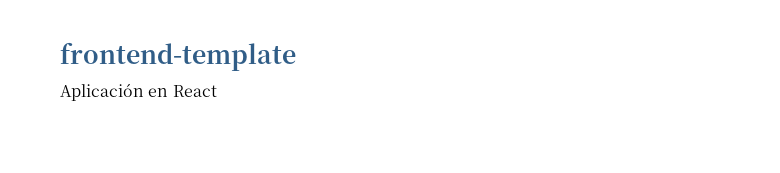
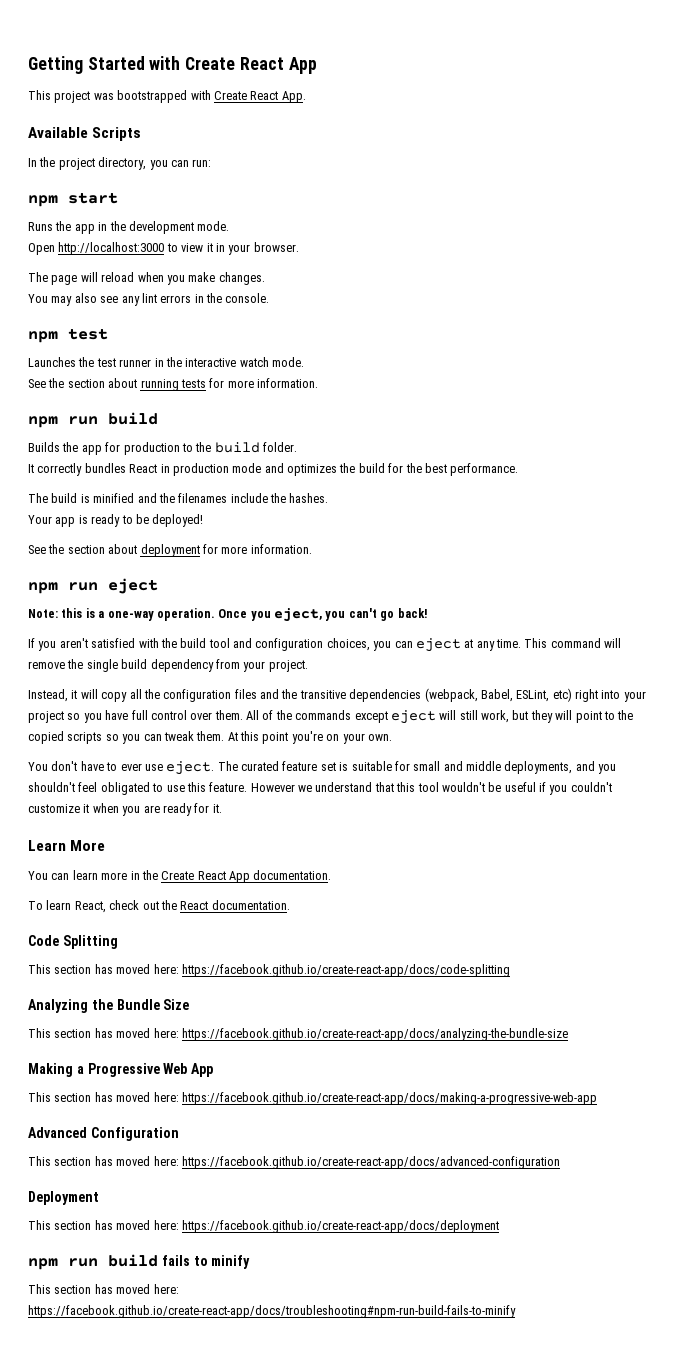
- frontend-template
- Aplicación en React
+ Getting Started with Create React App
+ This project was bootstrapped with Create React App.
+ Available Scripts
+ In the project directory, you can run:
+ npm start
+ Runs the app in the development mode.
+ Open http://localhost:3000 to view it in your browser.
+ The page will reload when you make changes.
+ You may also see any lint errors in the console.
+ npm test
+ Launches the test runner in the interactive watch mode.
+ See the section about running tests for more information.
+ npm run build
+ Builds the app for production to the build folder.
+ It correctly bundles React in production mode and optimizes the build for the best performance.
+ The build is minified and the filenames include the hashes.
+ Your app is ready to be deployed!
+ See the section about deployment for more information.
+ npm run eject
+ Note: this is a one-way operation. Once you eject, you can't go back!
+ If you aren't satisfied with the build tool and configuration choices, you can eject at any time. This command will remove the single build dependency from your project.
+ Instead, it will copy all the configuration files and the transitive dependencies (webpack, Babel, ESLint, etc) right into your project so you have full control over them. All of the commands except eject will still work, but they will point to the copied scripts so you can tweak them. At this point you're on your own.
+ You don't have to ever use eject. The curated feature set is suitable for small and middle deployments, and you shouldn't feel obligated to use this feature. However we understand that this tool wouldn't be useful if you couldn't customize it when you are ready for it.
+ Learn More
+ You can learn more in the Create React App documentation.
+ To learn React, check out the React documentation.
+ Code Splitting
+ This section has moved here: https://facebook.github.io/create-react-app/docs/code-splitting
+ Analyzing the Bundle Size
+ This section has moved here: https://facebook.github.io/create-react-app/docs/analyzing-the-bundle-size
+ Making a Progressive Web App
+ This section has moved here: https://facebook.github.io/create-react-app/docs/making-a-progressive-web-app
+ Advanced Configuration
+ This section has moved here: https://facebook.github.io/create-react-app/docs/advanced-configuration
+ Deployment
+ This section has moved here: https://facebook.github.io/create-react-app/docs/deployment
+ npm run build fails to minify
+ This section has moved here: https://facebook.github.io/create-react-app/docs/troubleshooting#npm-run-build-fails-to-minify

